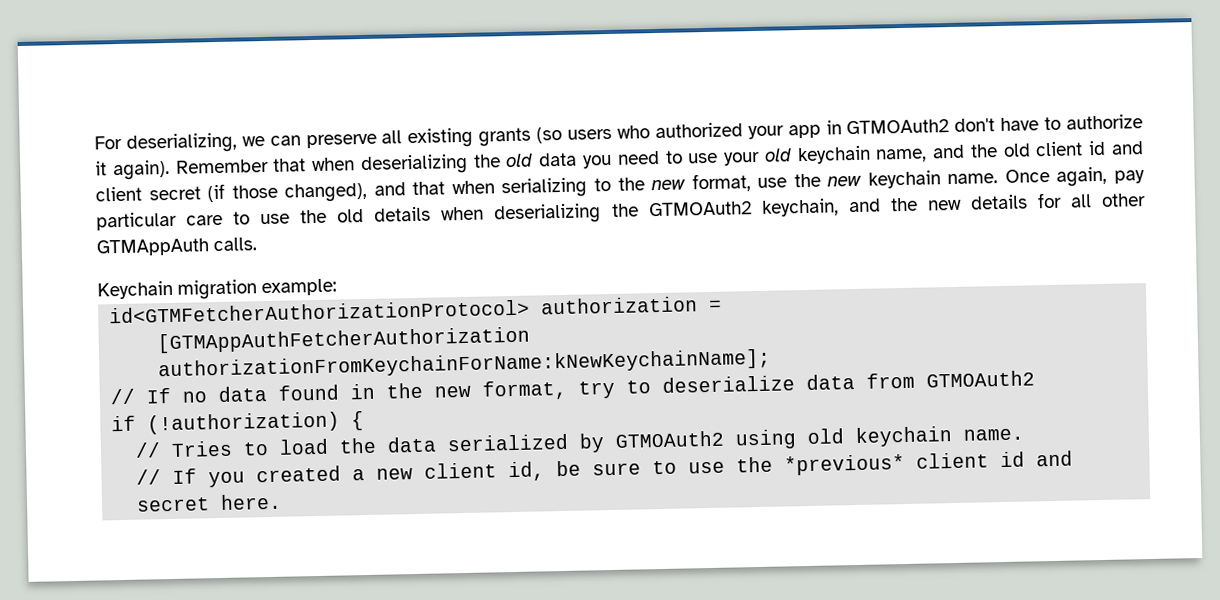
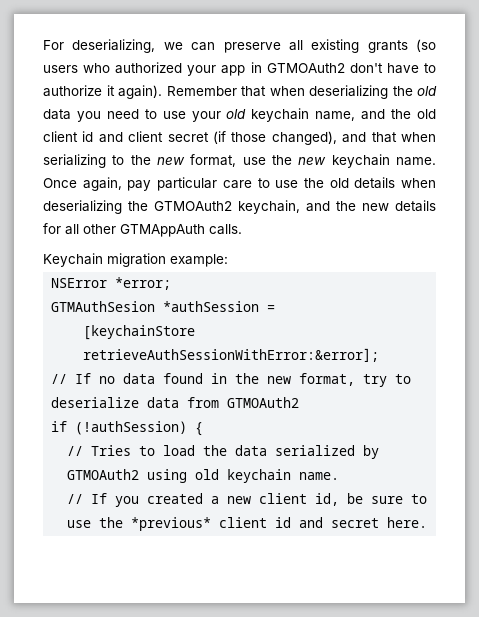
- id<GTMFetcherAuthorizationProtocol> authorization =
+ NSError *error;
+ GTMAuthSesion *authSession =
- [GTMAppAuthFetcherAuthorization authorizationFromKeychainForName:kNewKeychainName];
+ [keychainStore retrieveAuthSessionWithError:&error];
- if (!authorization) {
+ if (!authSession) {

